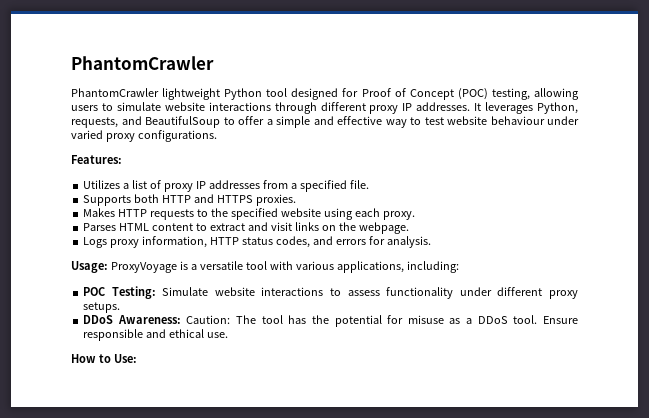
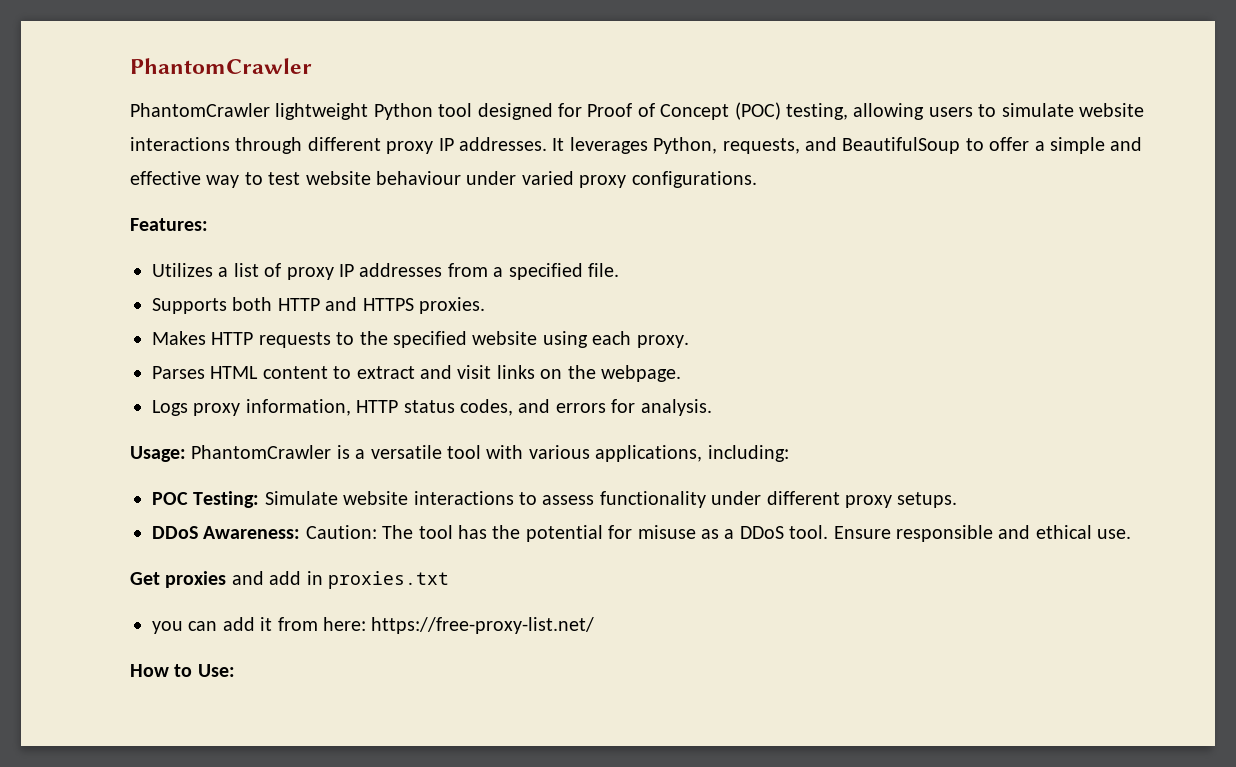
- Usage: ProxyVoyage is a versatile tool with various applications, including:
+ Usage: PhantomCrawler is a versatile tool with various applications, including:
+ Get proxies and add in proxies.txt
+ you can add it from here: https://free-proxy-list.net/

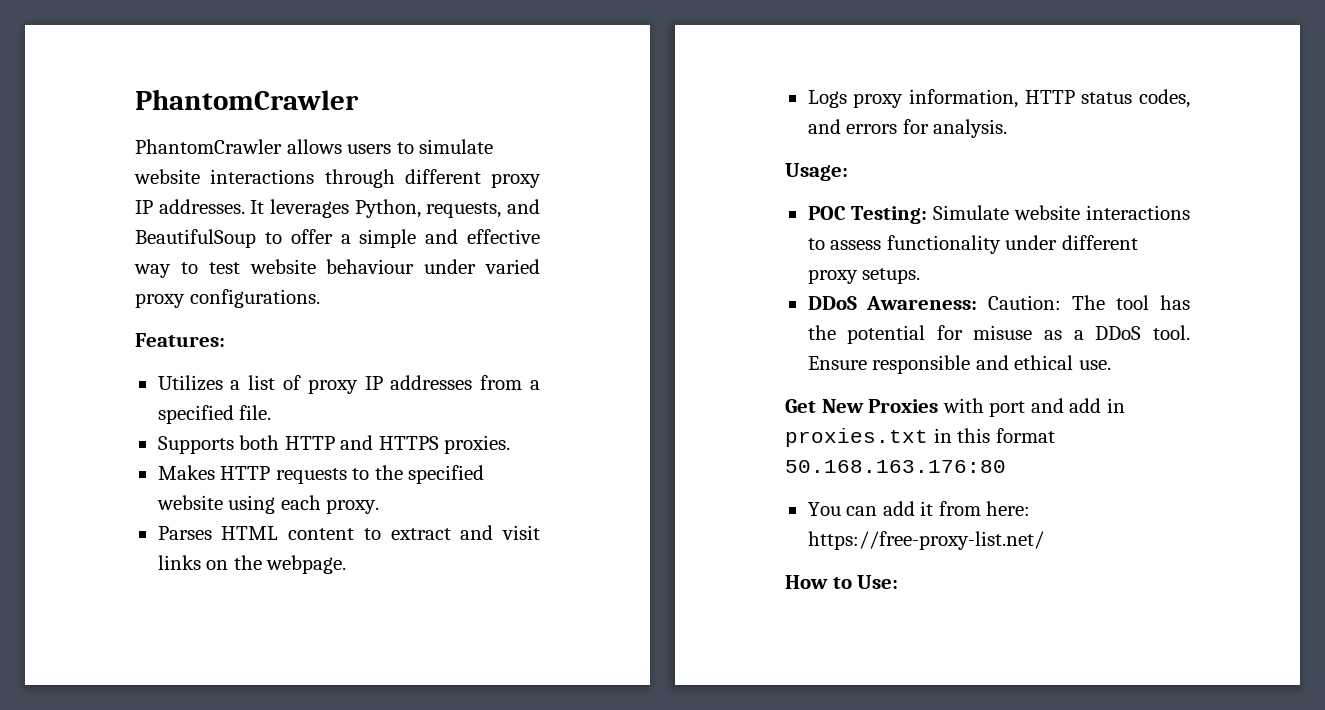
- PhantomCrawler lightweight Python tool designed for Proof of Concept (POC) testing, allowing users to simulate website interactions through different proxy IP addresses.
+ PhantomCrawler allows users to simulate website interactions through different proxy IP addresses.
- Usage: PhantomCrawler is a versatile tool with various applications, including:
+ Usage:
- Get proxies and add in proxies.txt
- you can add it from here: https://free-proxy-list.net/
+ Get New Proxies with port and add in proxies.txt in this format 50.168.163.176:80
+ You can add it from here: https://free-proxy-list.net/

